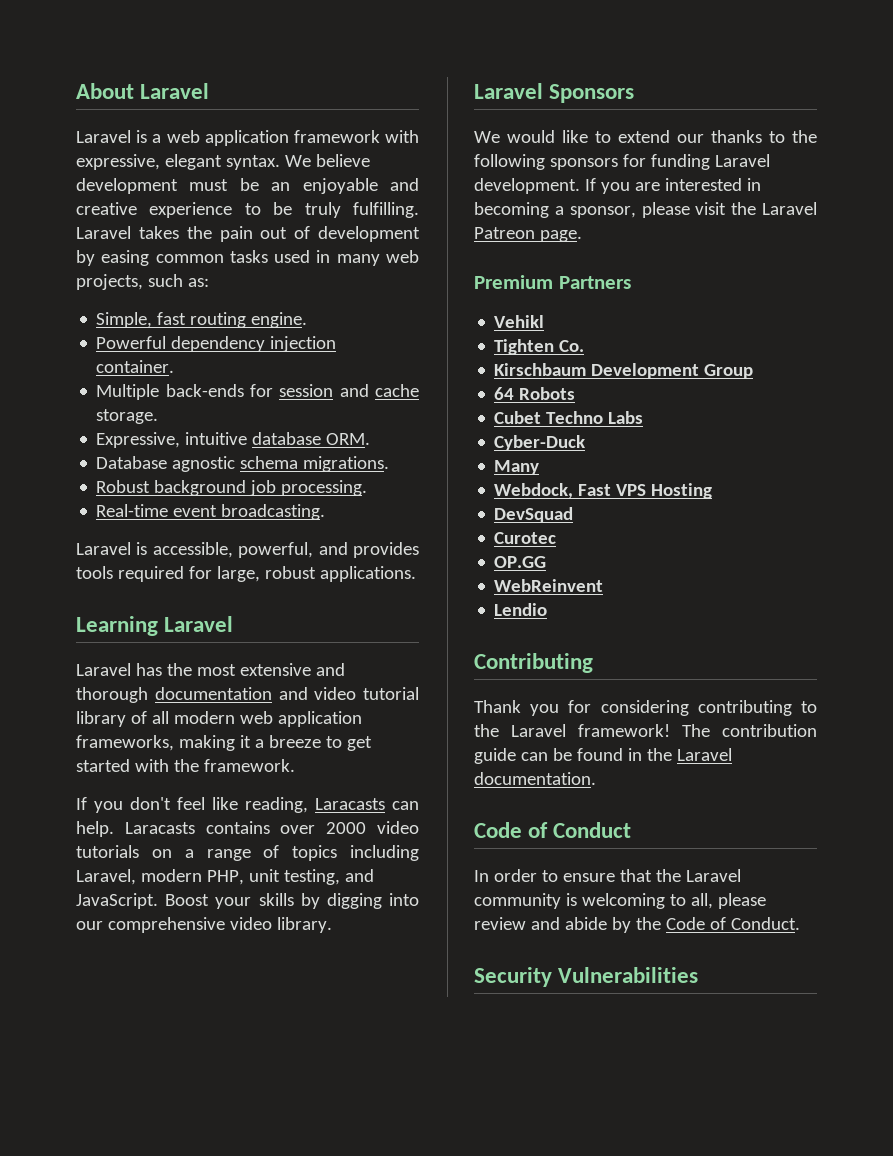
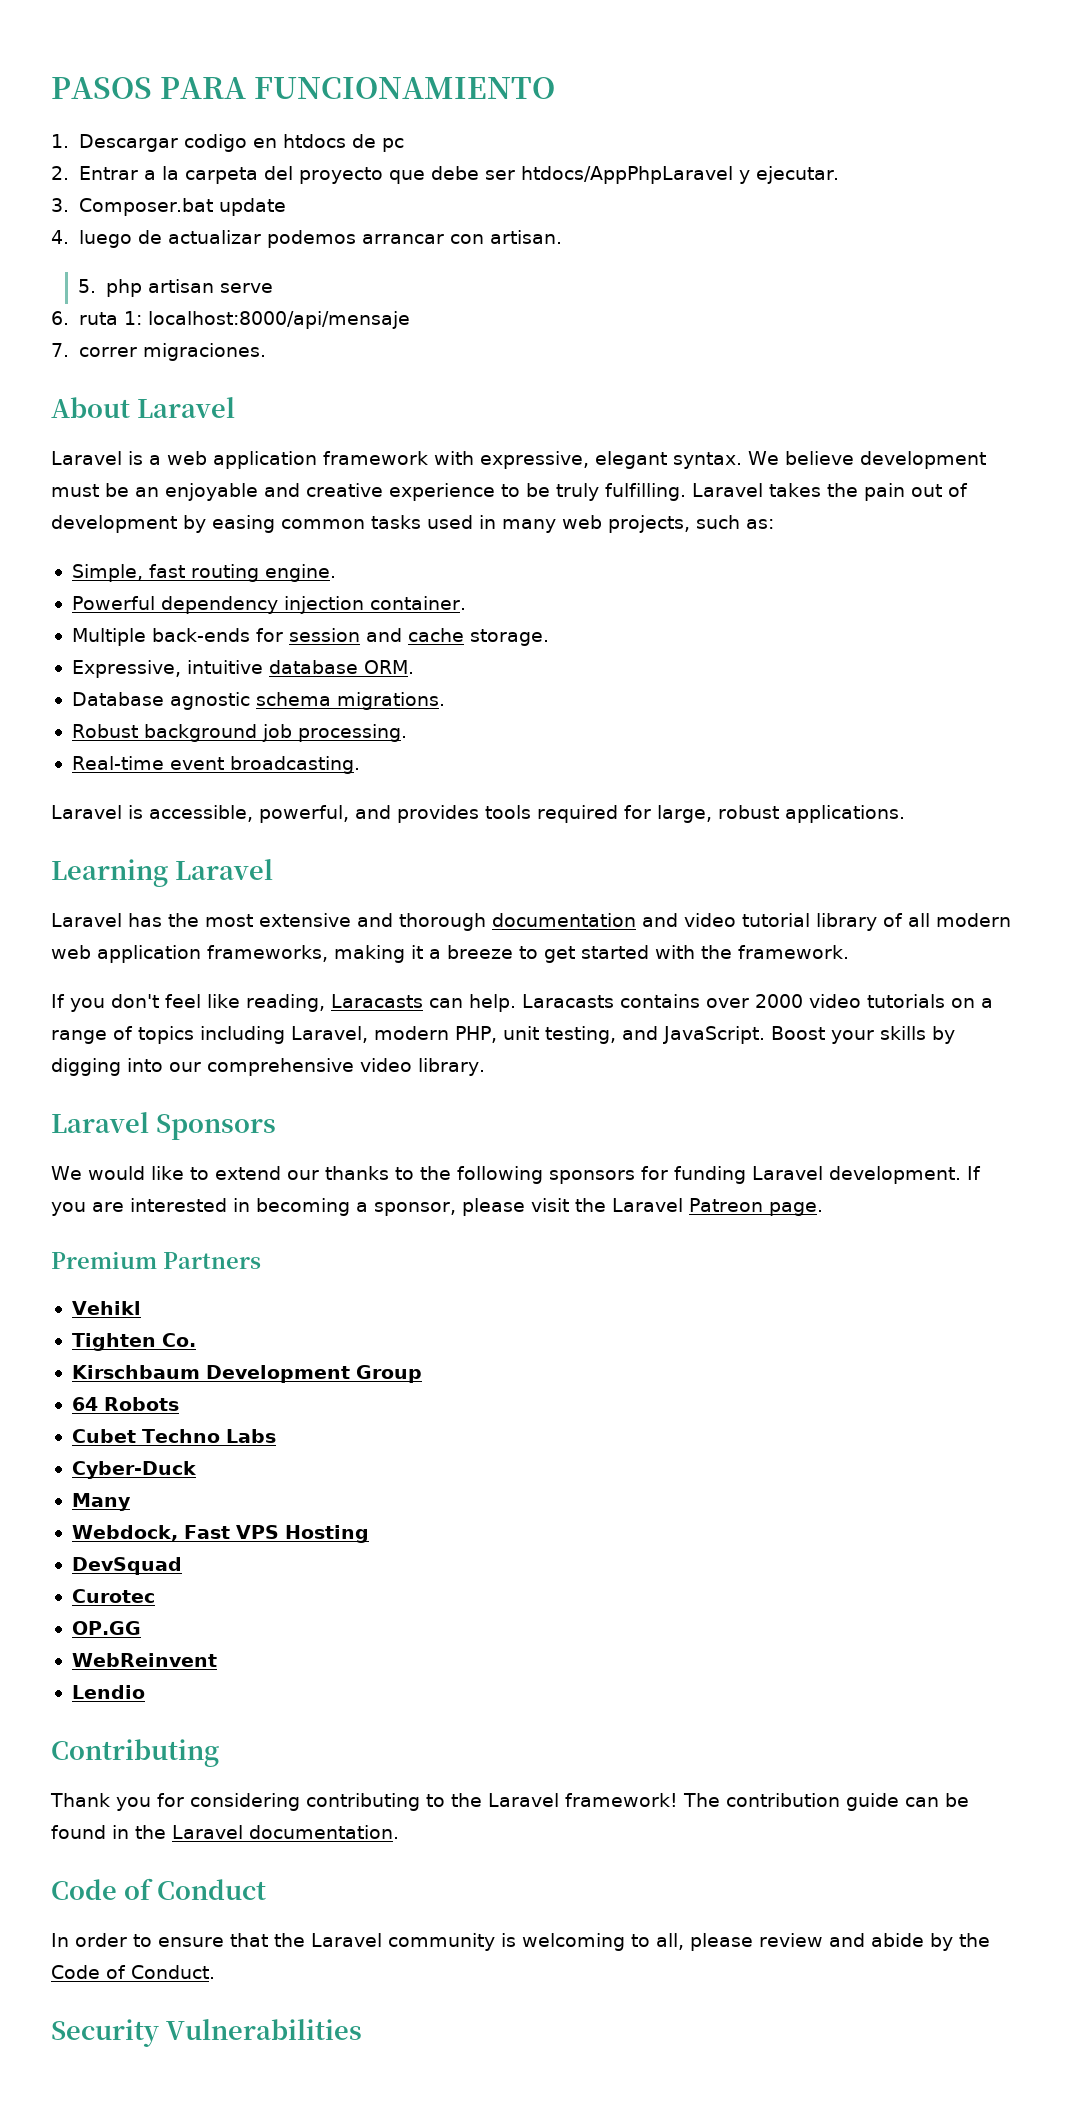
+ PASOS PARA FUNCIONAMIENTO
+ 1. Descargar codigo en htdocs de pc
+ 2. Entrar a la carpeta del proyecto que debe ser htdocs/AppPhpLaravel y ejecutar.
+ 3. Composer.bat update
+ 4. luego de actualizar podemos arrancar con artisan.
+ 5. php artisan serve
+ 6. ruta 1: localhost:8000/api/mensaje
+ 7. correr migraciones.

